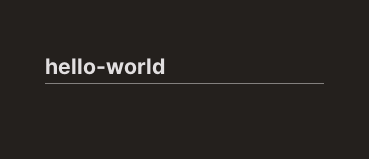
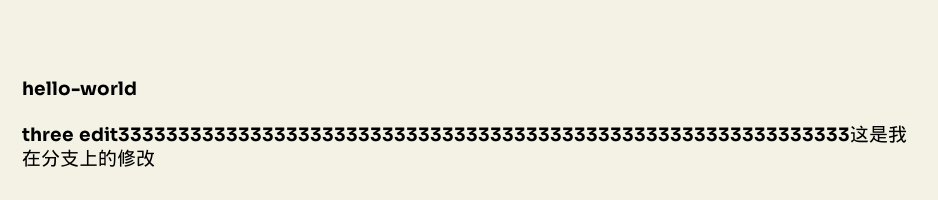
+ three edit3333333333333333333333333333333333333333333333333333333333333这是我在分支上的修改

